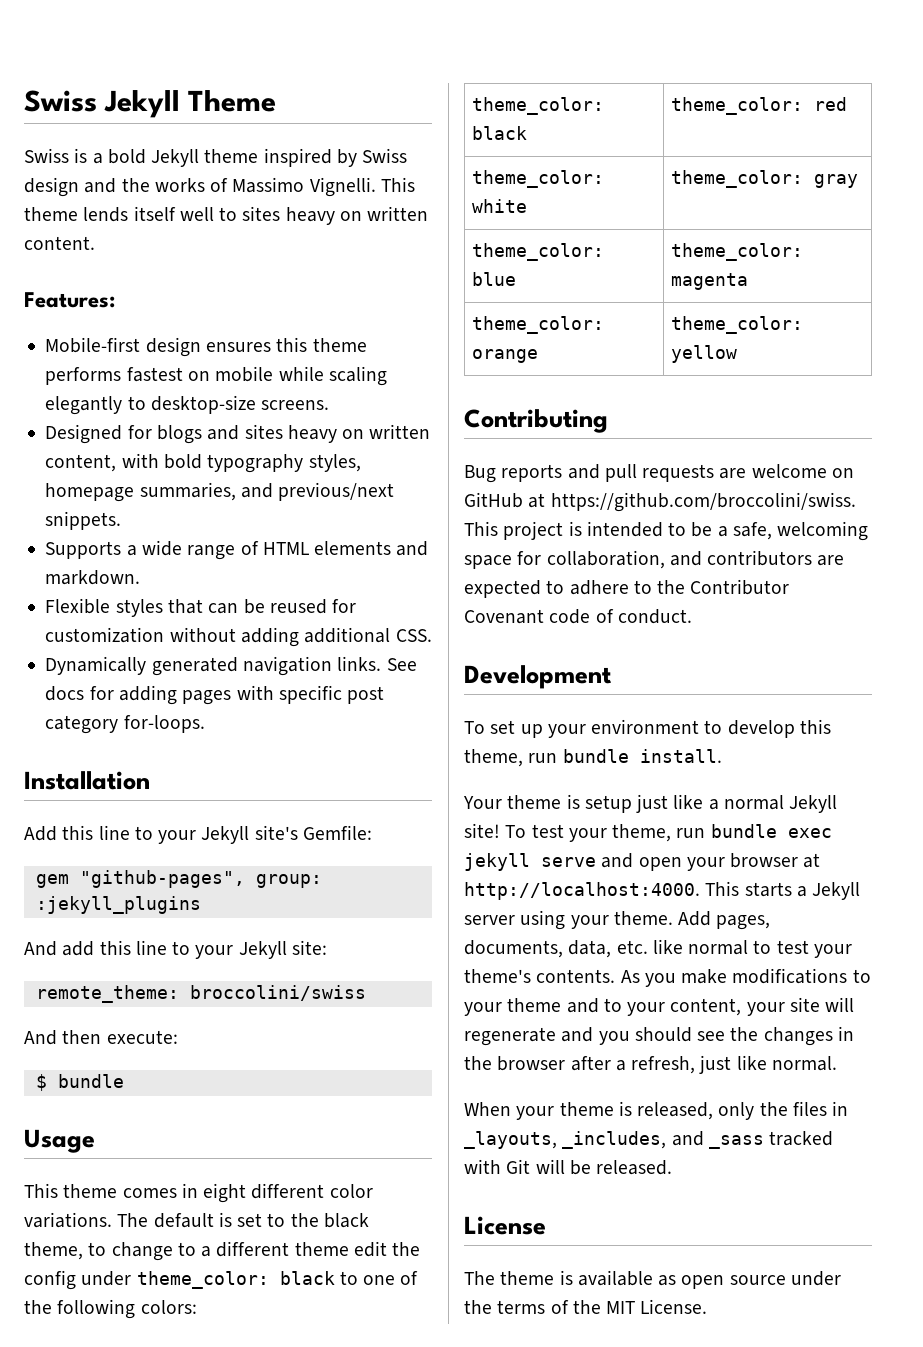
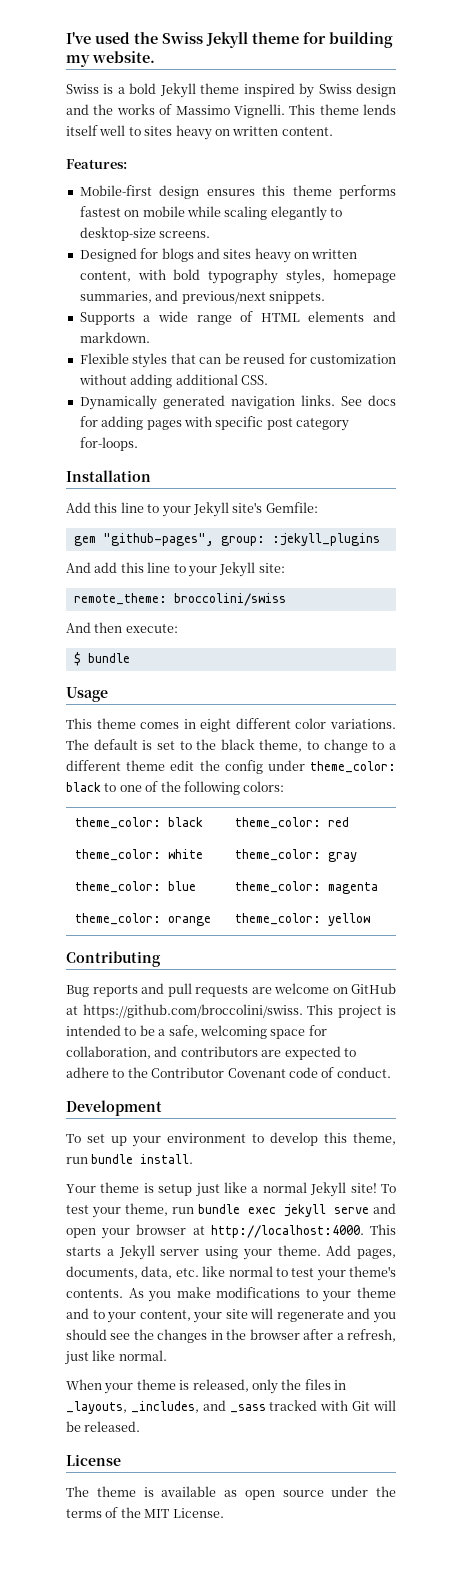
- Swiss Jekyll Theme
+ I've used the Swiss Jekyll theme for building my website.

